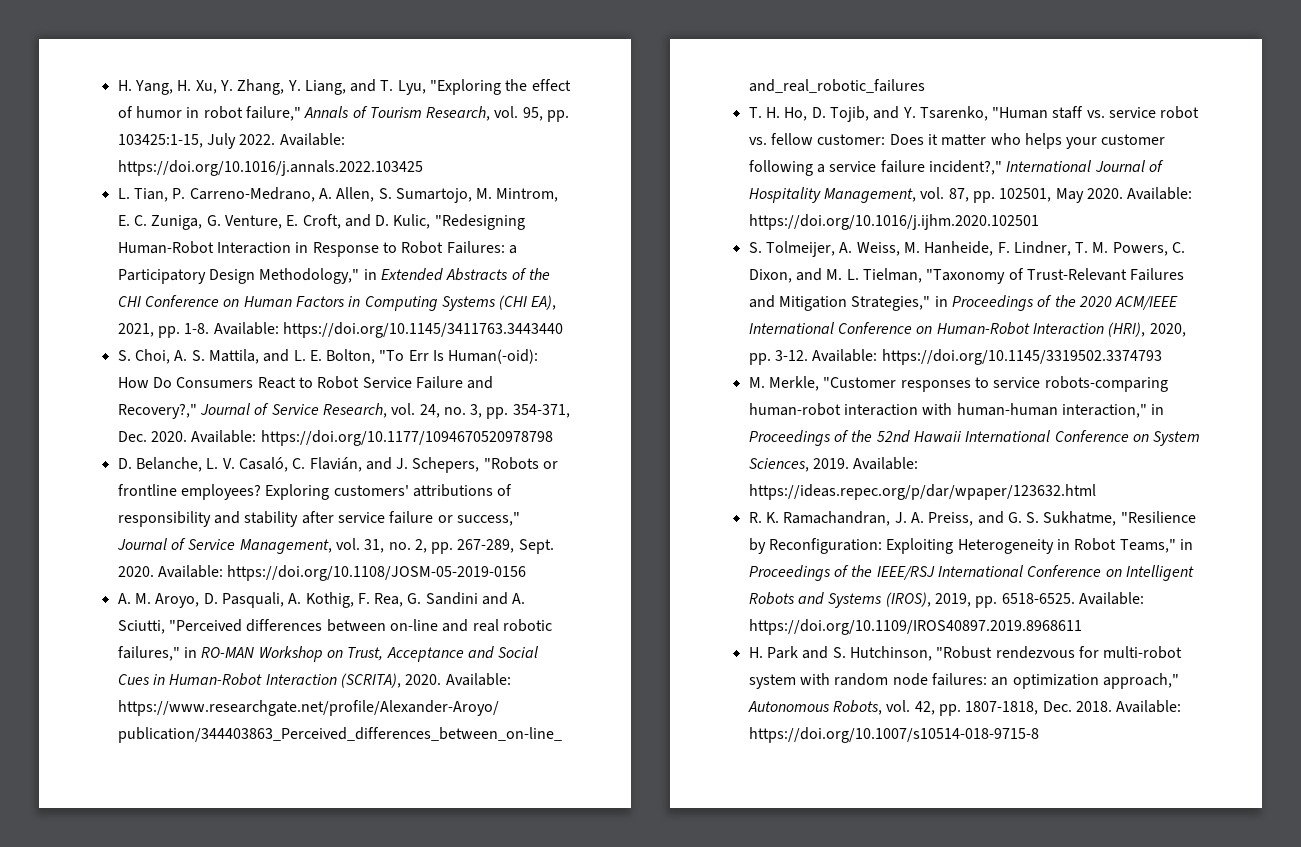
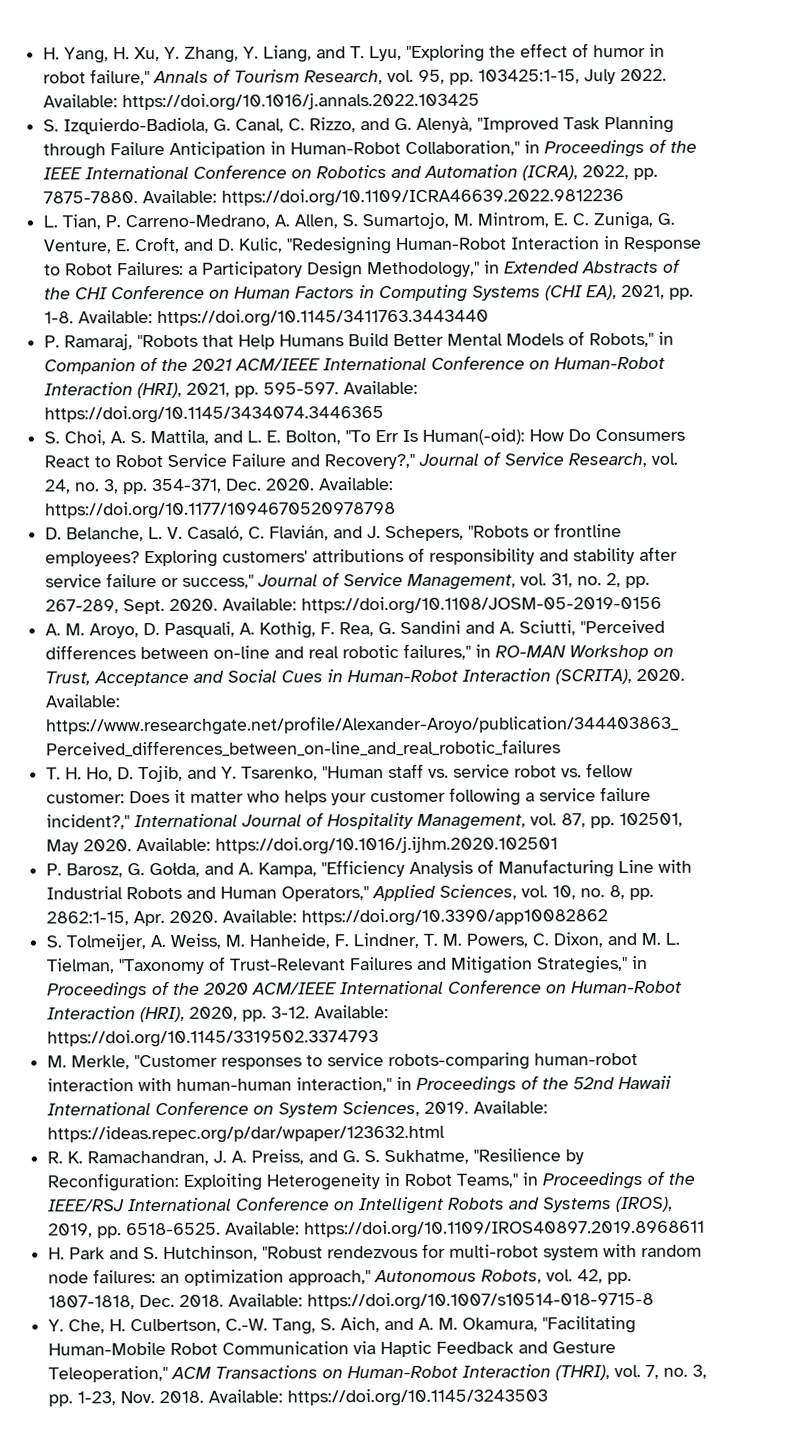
+ S. Izquierdo-Badiola, G. Canal, C. Rizzo, and G. Alenyà, "Improved Task Planning through Failure Anticipation in Human-Robot Collaboration," in Proceedings of the IEEE International Conference on Robotics and Automation (ICRA), 2022, pp. 7875-7880. Available: https://doi.org/10.1109/ICRA46639.2022.9812236
+ P. Ramaraj, "Robots that Help Humans Build Better Mental Models of Robots," in Companion of the 2021 ACM/IEEE International Conference on Human-Robot Interaction (HRI), 2021, pp. 595-597. Available: https://doi.org/10.1145/3434074.3446365
+ P. Barosz, G. Gołda, and A. Kampa, "Efficiency Analysis of Manufacturing Line with Industrial Robots and Human Operators," Applied Sciences, vol. 10, no. 8, pp. 2862:1-15, Apr. 2020. Available: https://doi.org/10.3390/app10082862
+ Y. Che, H. Culbertson, C.-W. Tang, S. Aich, and A. M. Okamura, "Facilitating Human-Mobile Robot Communication via Haptic Feedback and Gesture Teleoperation," ACM Transactions on Human-Robot Interaction (THRI), vol. 7, no. 3, pp. 1-23, Nov. 2018. Available: https://doi.org/10.1145/3243503

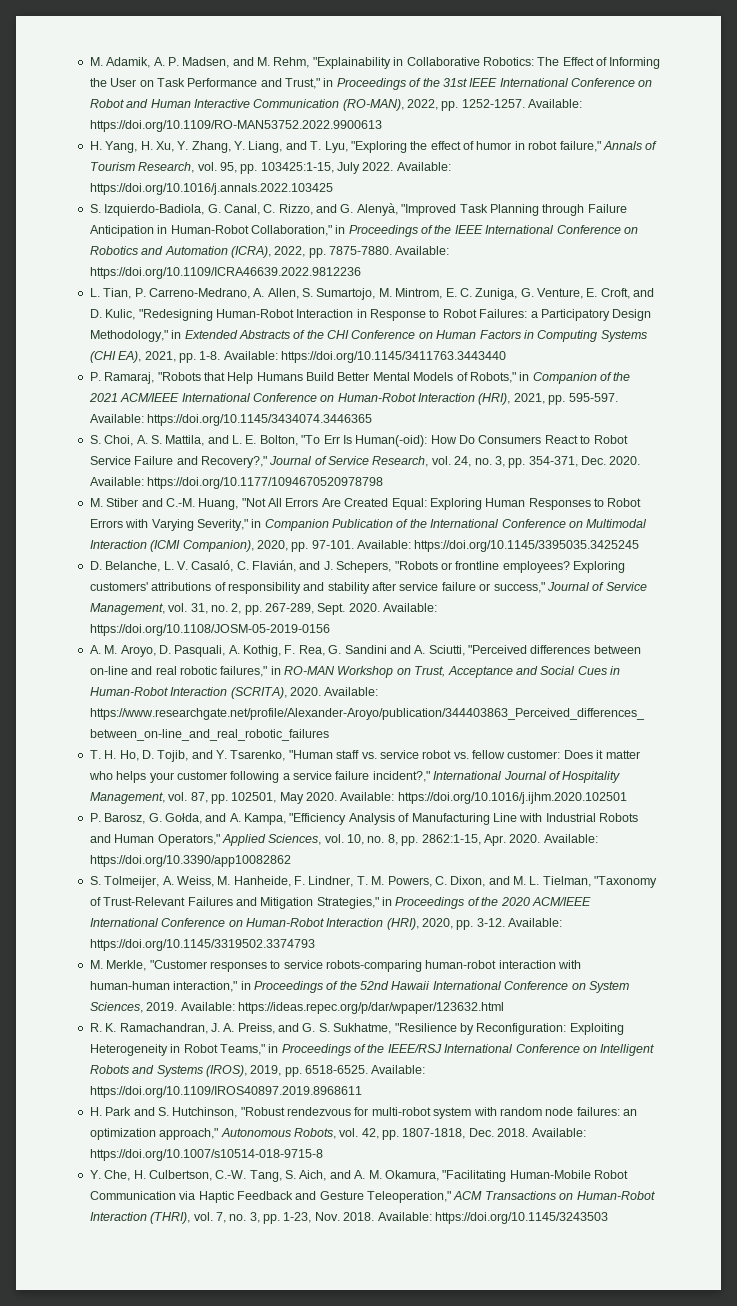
+ M. Adamik, A. P. Madsen, and M. Rehm, "Explainability in Collaborative Robotics: The Effect of Informing the User on Task Performance and Trust," in Proceedings of the 31st IEEE International Conference on Robot and Human Interactive Communication (RO-MAN), 2022, pp. 1252-1257. Available: https://doi.org/10.1109/RO-MAN53752.2022.9900613
+ M. Stiber and C.-M. Huang, "Not All Errors Are Created Equal: Exploring Human Responses to Robot Errors with Varying Severity," in Companion Publication of the International Conference on Multimodal Interaction (ICMI Companion), 2020, pp. 97-101. Available: https://doi.org/10.1145/3395035.3425245

